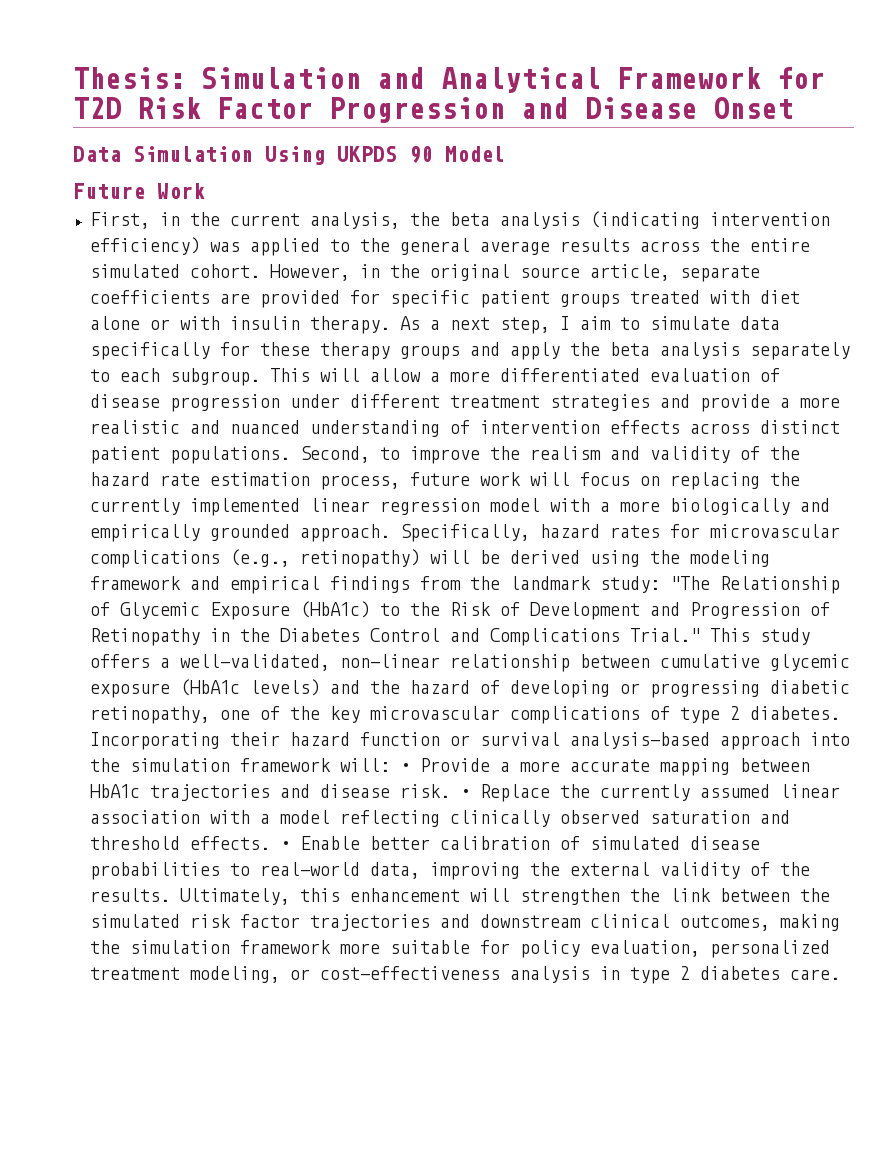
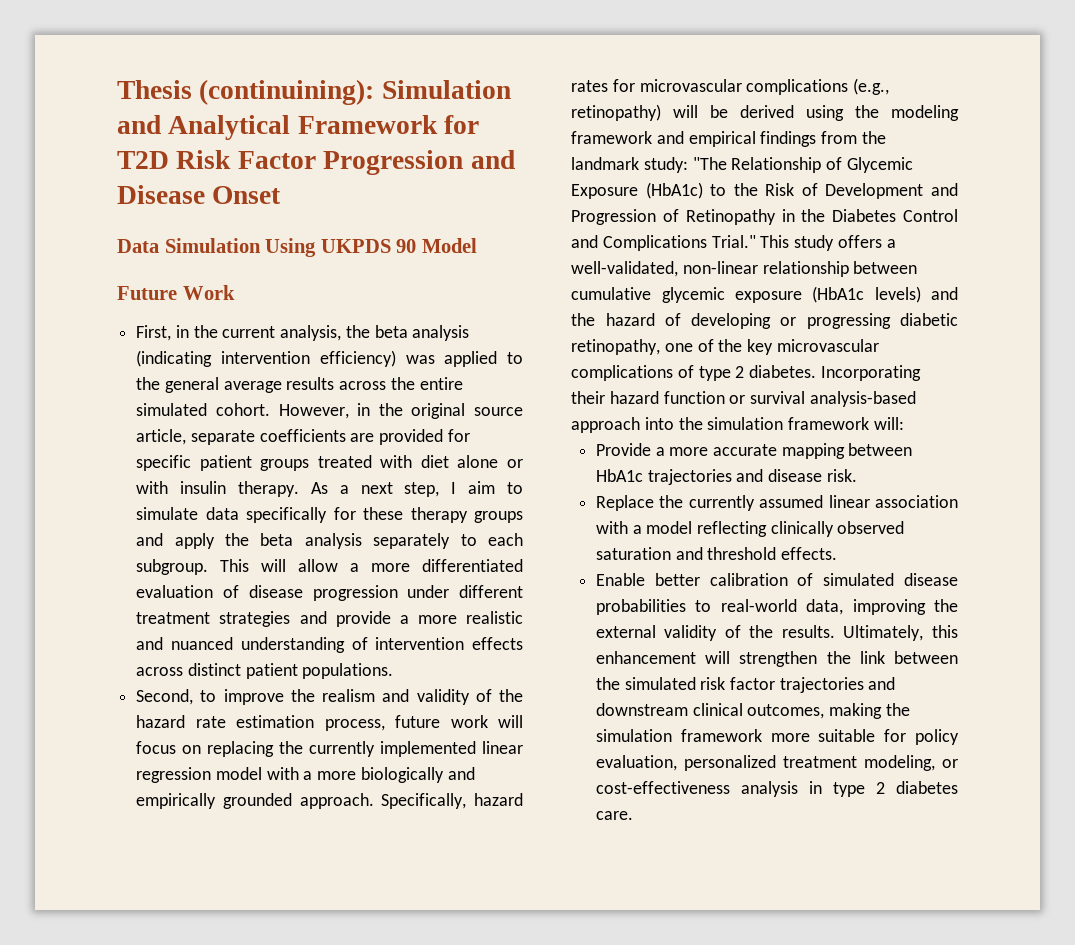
- Thesis: Simulation and Analytical Framework for T2D Risk Factor Progression and Disease Onset
+ Thesis (continuining): Simulation and Analytical Framework for T2D Risk Factor Progression and Disease Onset
- This will allow a more differentiated evaluation of disease progression under different treatment strategies and provide a more realistic and nuanced understanding of intervention effects across distinct patient populations. Second, to improve the realism and validity of the hazard rate estimation process, future work will focus on replacing the currently implemented linear regression model with a more biologically and empirically grounded approach.
+ This will allow a more differentiated evaluation of disease progression under different treatment strategies and provide a more realistic and nuanced understanding of intervention effects across distinct patient populations.
+ Second, to improve the realism and validity of the hazard rate estimation process, future work will focus on replacing the currently implemented linear regression model with a more biologically and empirically grounded approach.
- Incorporating their hazard function or survival analysis-based approach into the simulation framework will: • Provide a more accurate mapping between HbA1c trajectories and disease risk. • Replace the currently assumed linear association with a model reflecting clinically observed saturation and threshold effects. • Enable better calibration of simulated disease probabilities to real-world data, improving the external validity of the results.
+ Incorporating their hazard function or survival analysis-based approach into the simulation framework will:
+ Provide a more accurate mapping between HbA1c trajectories and disease risk.
+ Replace the currently assumed linear association with a model reflecting clinically observed saturation and threshold effects.
+ Enable better calibration of simulated disease probabilities to real-world data, improving the external validity of the results.

